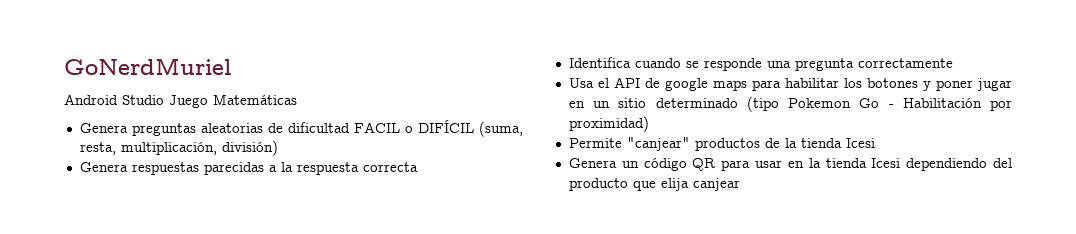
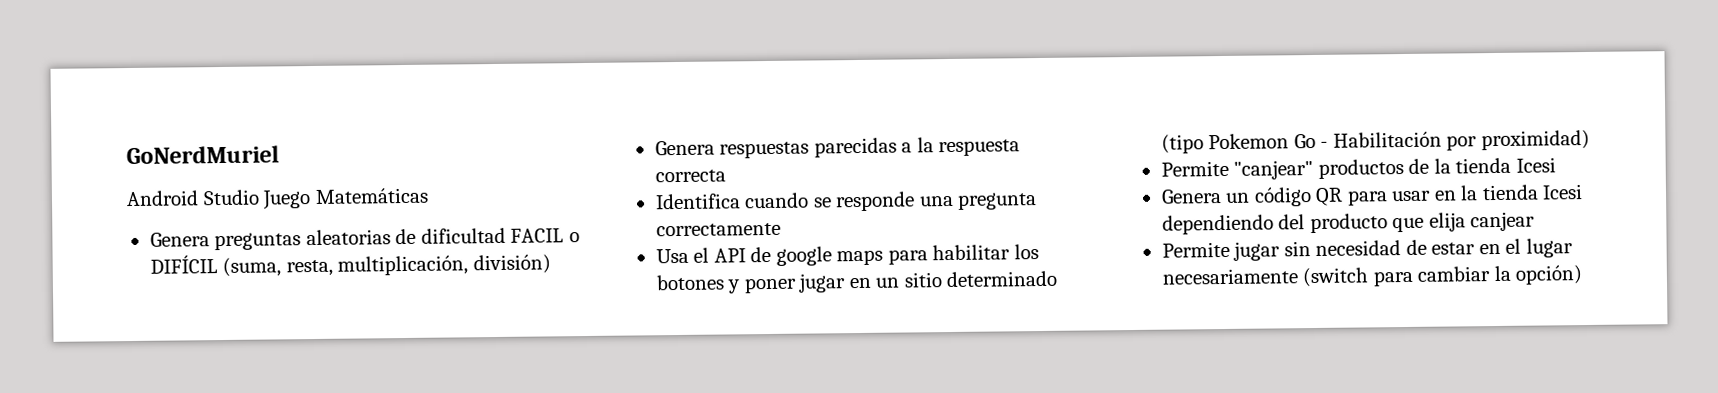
+ Permite jugar sin necesidad de estar en el lugar necesariamente (switch para cambiar la opción)

